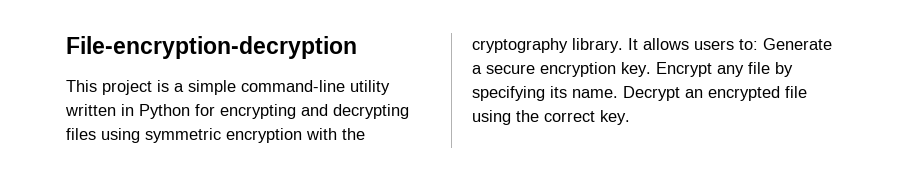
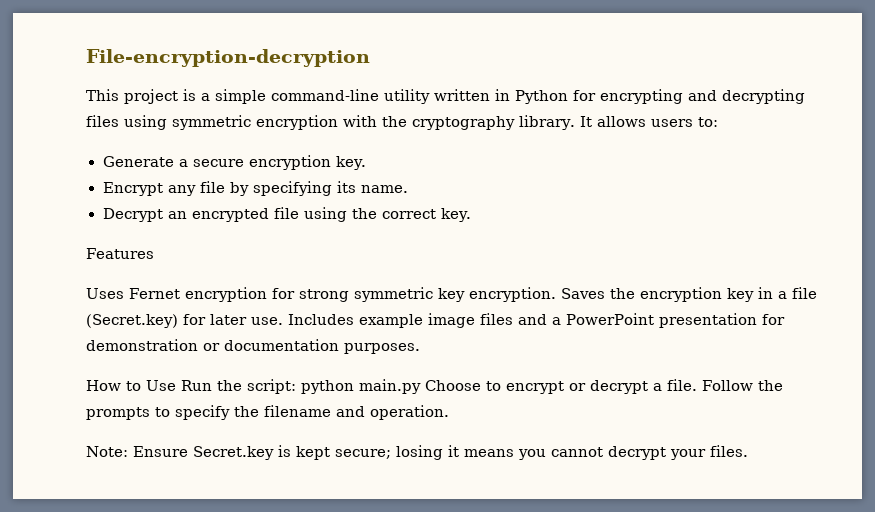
- It allows users to: Generate a secure encryption key. Encrypt any file by specifying its name. Decrypt an encrypted file using the correct key.
+ It allows users to:
+ Generate a secure encryption key.
+ Encrypt any file by specifying its name.
+ Decrypt an encrypted file using the correct key.
+ Features
+ Uses Fernet encryption for strong symmetric key encryption. Saves the encryption key in a file (Secret.key) for later use. Includes example image files and a PowerPoint presentation for demonstration or documentation purposes.
+ How to Use Run the script: python main.py Choose to encrypt or decrypt a file. Follow the prompts to specify the filename and operation.
+ Note: Ensure Secret.key is kept secure; losing it means you cannot decrypt your files.

